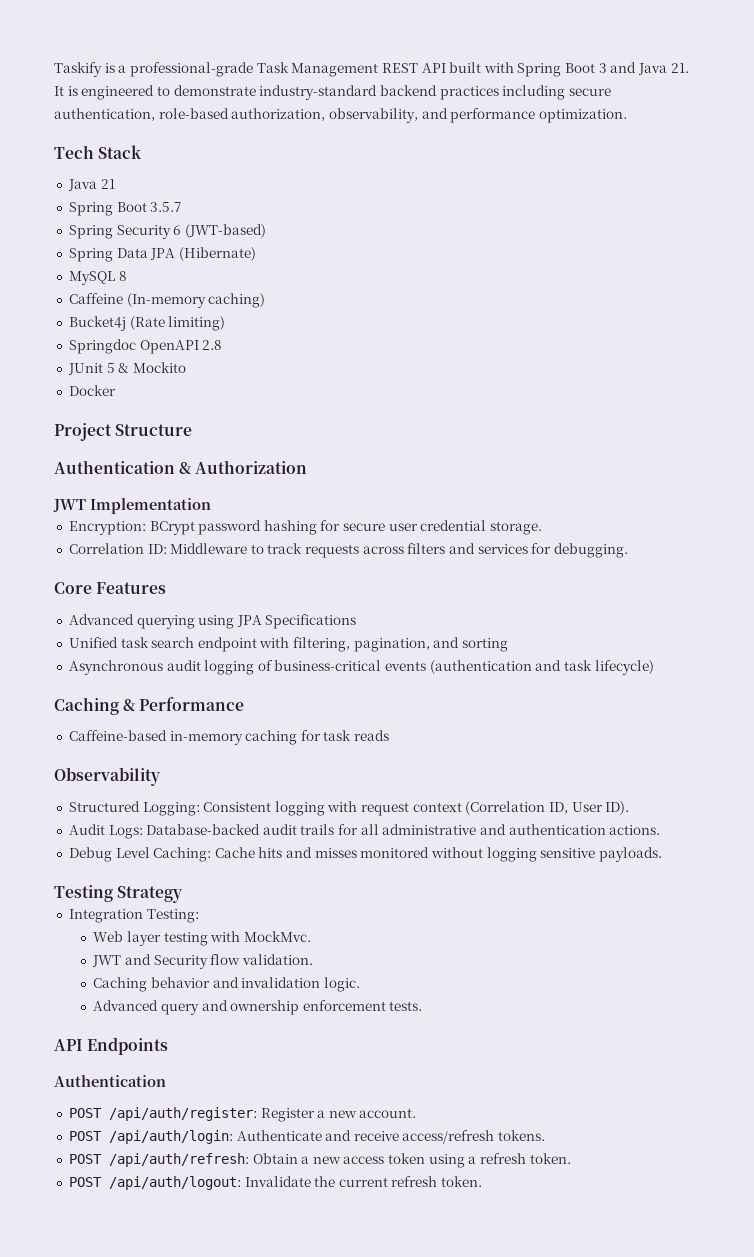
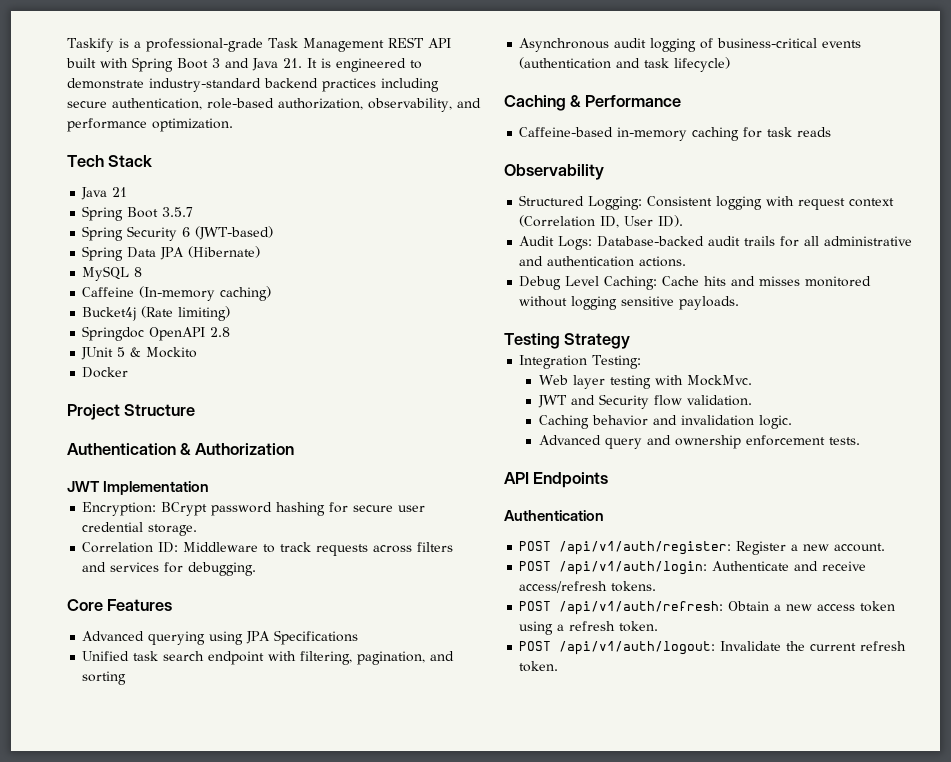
- POST /api/auth/register: Register a new account.
+ POST /api/v1/auth/register: Register a new account.
- POST /api/auth/login: Authenticate and receive access/refresh tokens.
+ POST /api/v1/auth/login: Authenticate and receive access/refresh tokens.
- POST /api/auth/refresh: Obtain a new access token using a refresh token.
+ POST /api/v1/auth/refresh: Obtain a new access token using a refresh token.
- POST /api/auth/logout: Invalidate the current refresh token.
+ POST /api/v1/auth/logout: Invalidate the current refresh token.

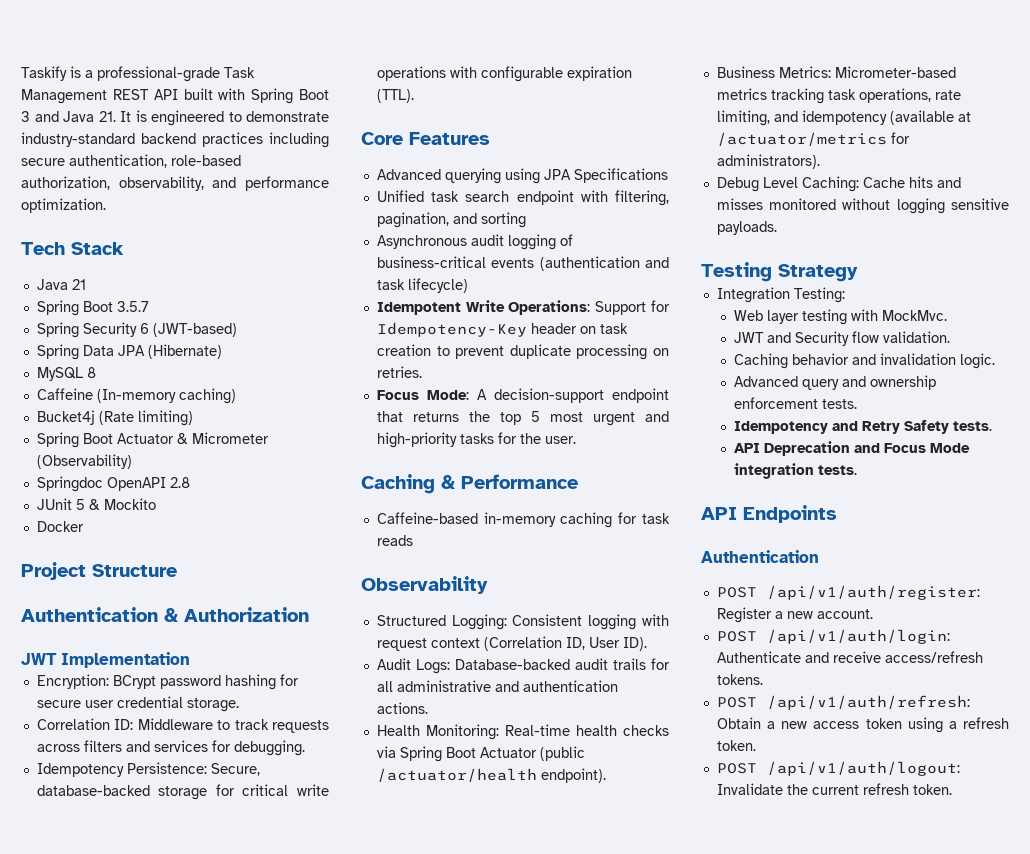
+ Spring Boot Actuator & Micrometer (Observability)
+ Idempotency Persistence: Secure, database-backed storage for critical write operations with configurable expiration (TTL).
+ Idempotent Write Operations: Support for Idempotency-Key header on task creation to prevent duplicate processing on retries.
+ Focus Mode: A decision-support endpoint that returns the top 5 most urgent and high-priority tasks for the user.
+ Health Monitoring: Real-time health checks via Spring Boot Actuator (public /actuator/health endpoint).
+ Business Metrics: Micrometer-based metrics tracking task operations, rate limiting, and idempotency (available at /actuator/metrics for administrators).
+ Idempotency and Retry Safety tests.
+ API Deprecation and Focus Mode integration tests.

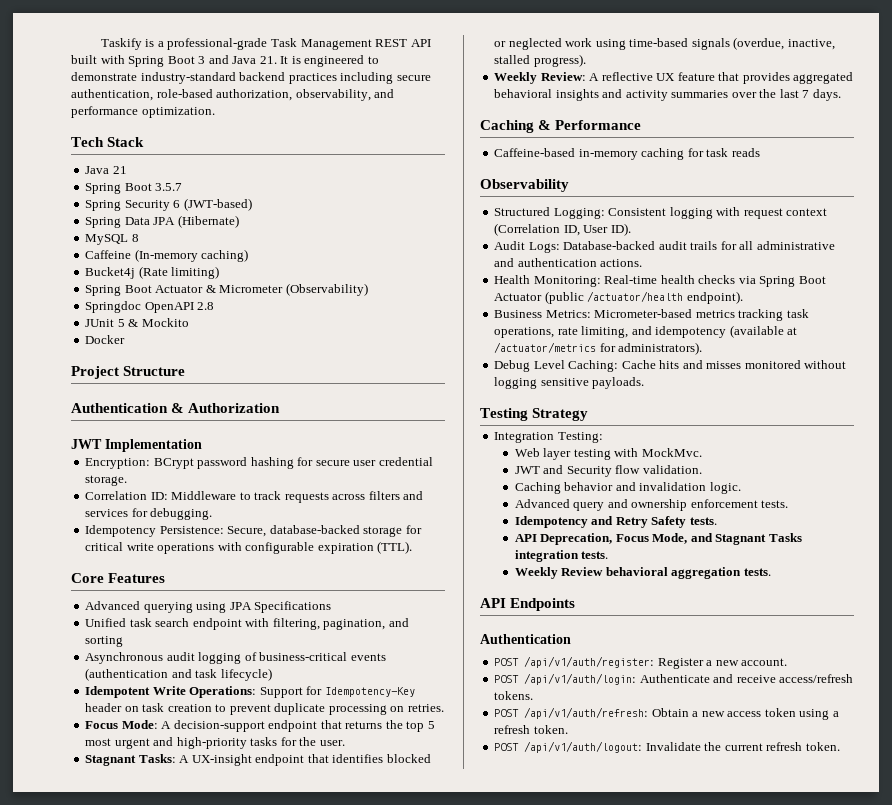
+ Stagnant Tasks: A UX-insight endpoint that identifies blocked or neglected work using time-based signals (overdue, inactive, stalled progress).
+ Weekly Review: A reflective UX feature that provides aggregated behavioral insights and activity summaries over the last 7 days.
- API Deprecation and Focus Mode integration tests.
+ API Deprecation, Focus Mode, and Stagnant Tasks integration tests.
+ Weekly Review behavioral aggregation tests.

